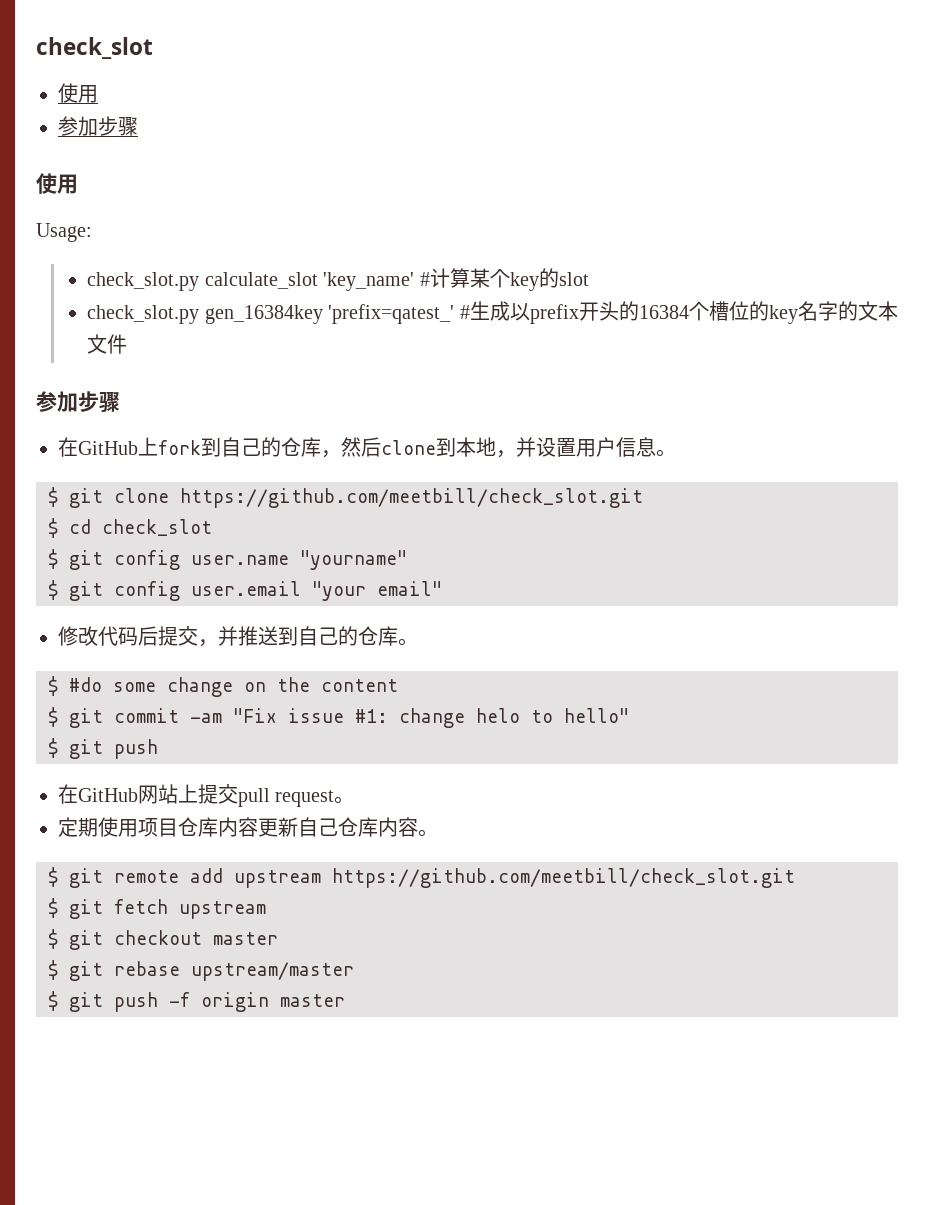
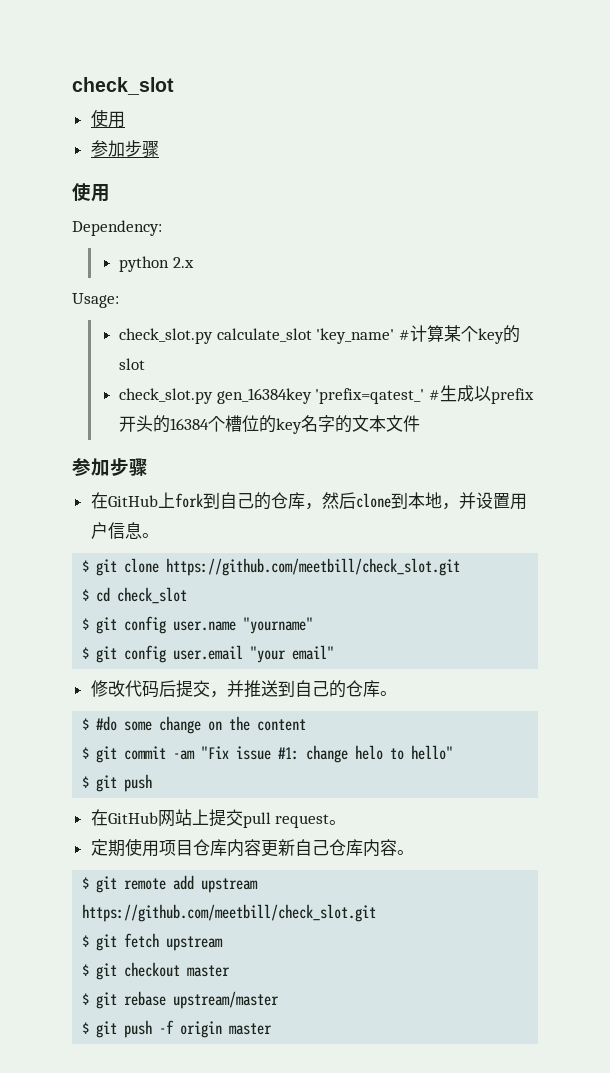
+ Dependency:
+ python 2.x

